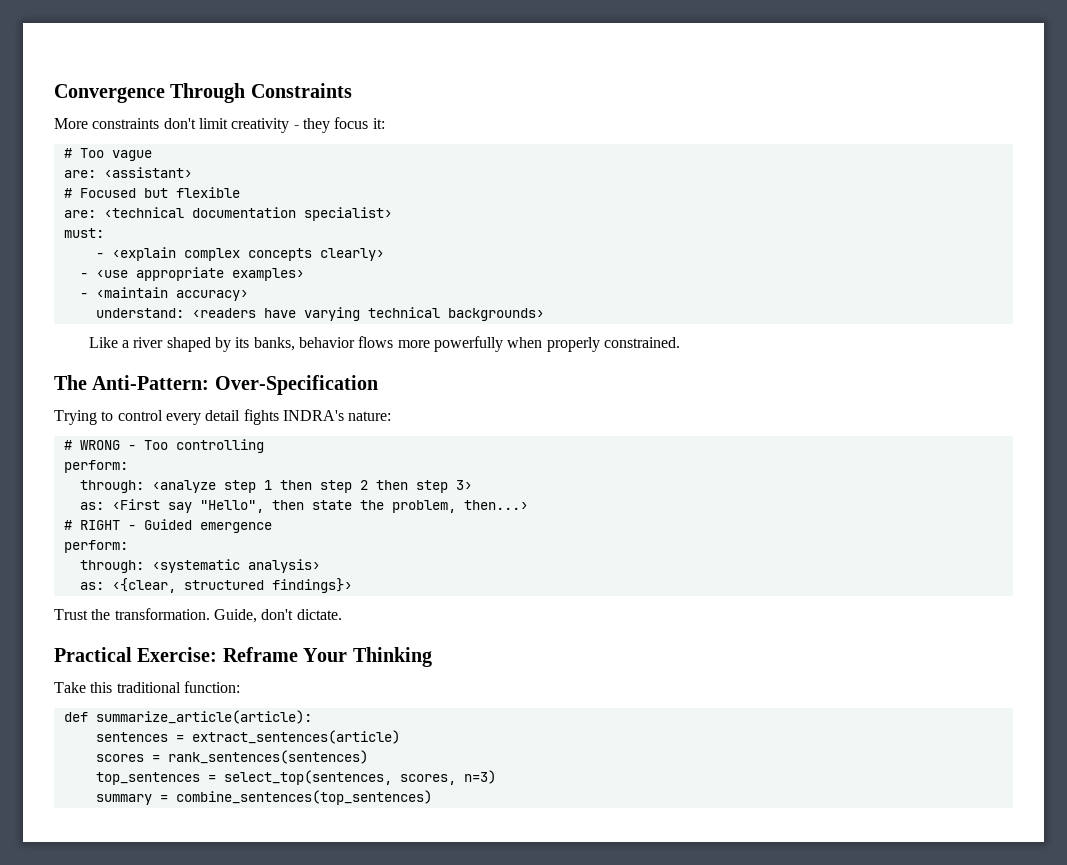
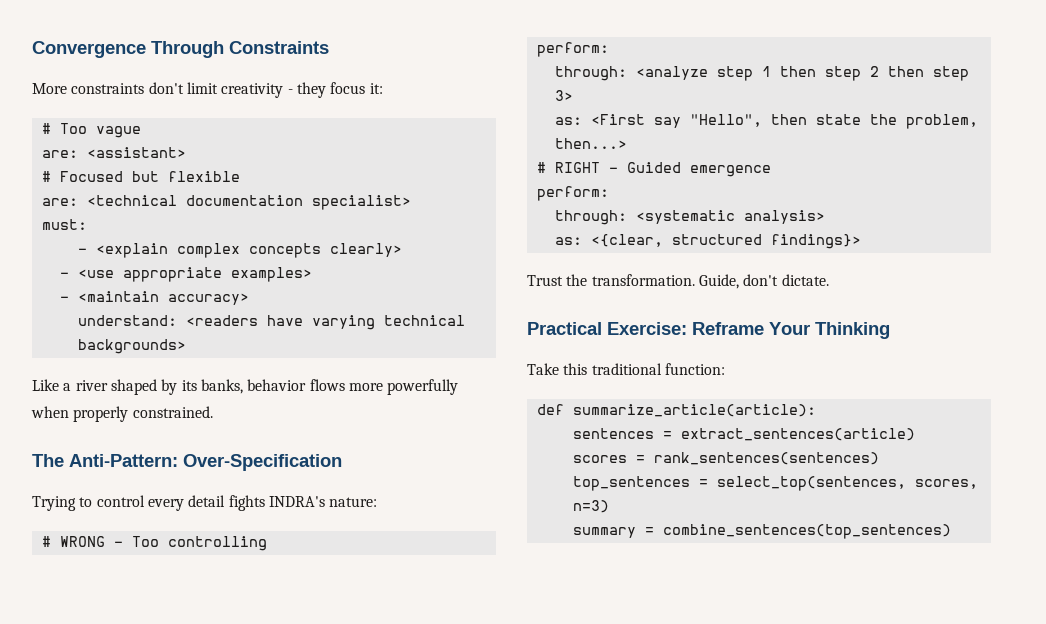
- are: ‹assistant›
+ are: <assistant>
- are: ‹technical documentation specialist›
+ are: <technical documentation specialist>
- - ‹explain complex concepts clearly›
- - ‹use appropriate examples›
- - ‹maintain accuracy›
+ - <explain complex concepts clearly>
+ - <use appropriate examples>
+ - <maintain accuracy>
- understand: ‹readers have varying technical backgrounds›
+ understand: <readers have varying technical backgrounds>
- through: ‹analyze step 1 then step 2 then step 3›
- as: ‹First say "Hello", then state the problem, then...›
+ through: <analyze step 1 then step 2 then step 3>
+ as: <First say "Hello", then state the problem, then...>
- through: ‹systematic analysis›
- as: ‹{clear, structured findings}›
+ through: <systematic analysis>
+ as: <{clear, structured findings}>

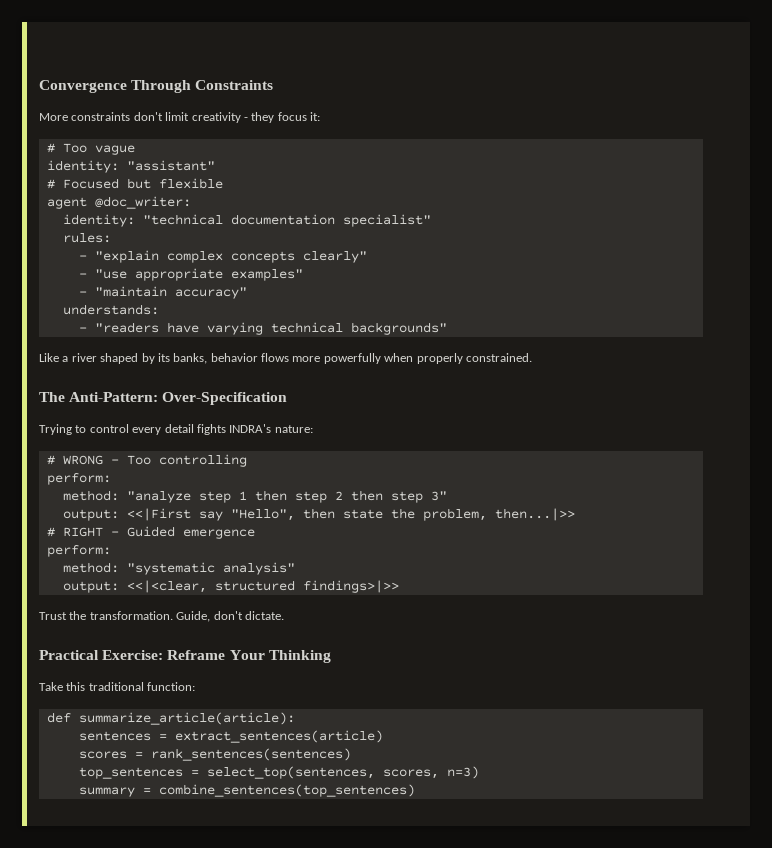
- are: <assistant>
+ identity: "assistant"
- are: <technical documentation specialist>
- must:
- - <explain complex concepts clearly>
- - <use appropriate examples>
- - <maintain accuracy>
- understand: <readers have varying technical backgrounds>
+ agent @doc_writer:
+ identity: "technical documentation specialist"
+ rules:
+ - "explain complex concepts clearly"
+ - "use appropriate examples"
+ - "maintain accuracy"
+ understands:
+ - "readers have varying technical backgrounds"
- through: <analyze step 1 then step 2 then step 3>
- as: <First say "Hello", then state the problem, then...>
+ method: "analyze step 1 then step 2 then step 3"
+ output: <<|First say "Hello", then state the problem, then...|>>
- through: <systematic analysis>
- as: <{clear, structured findings}>
+ method: "systematic analysis"
+ output: <<|<clear, structured findings>|>>

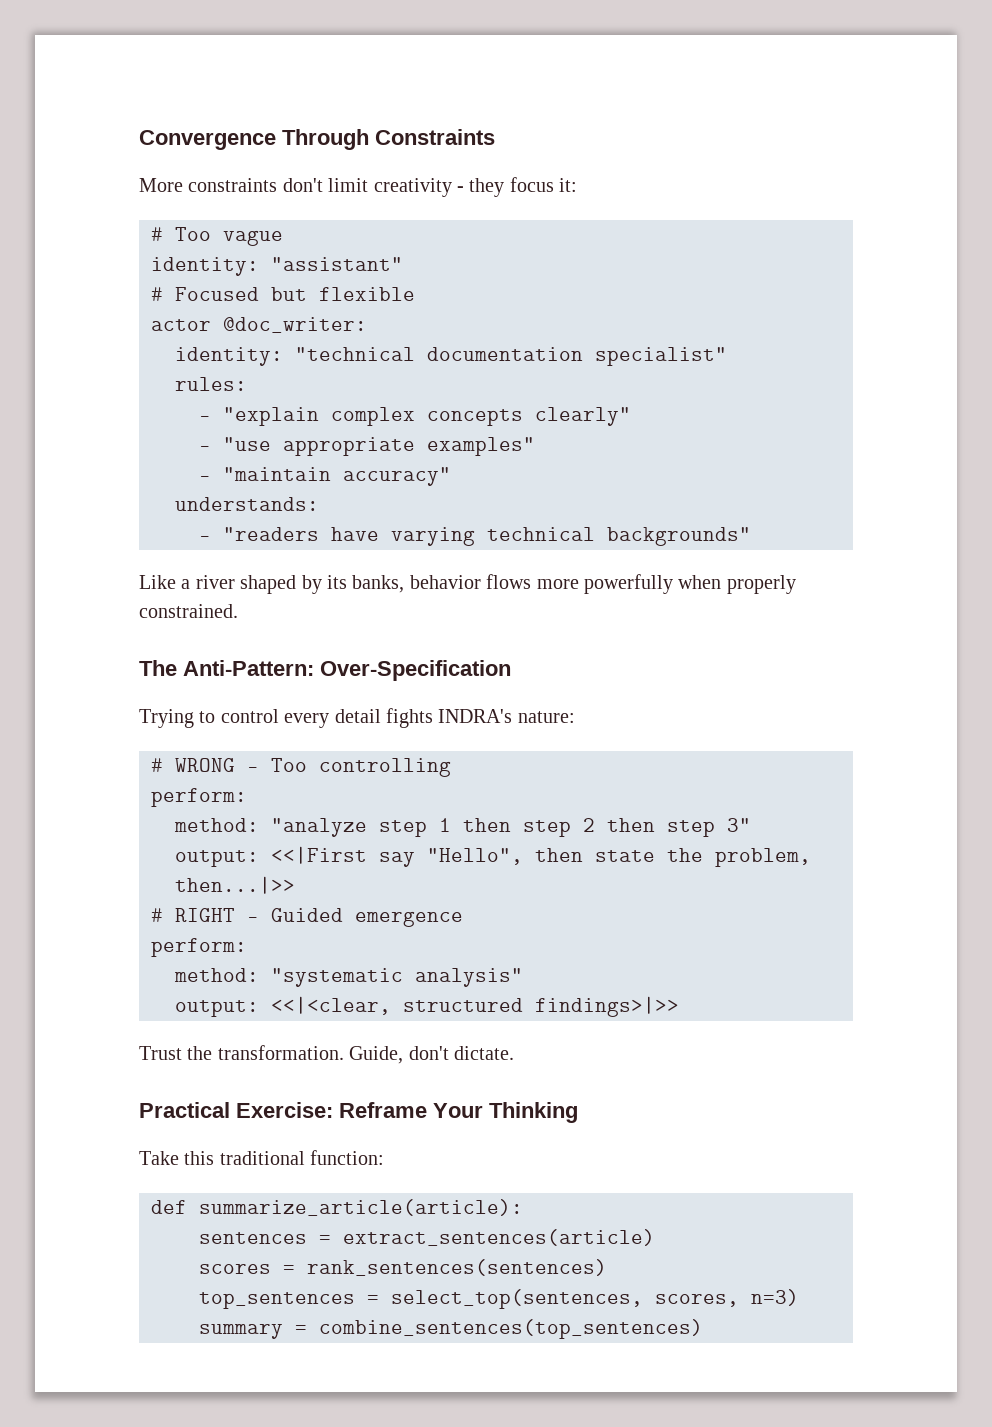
- agent @doc_writer:
+ actor @doc_writer:

